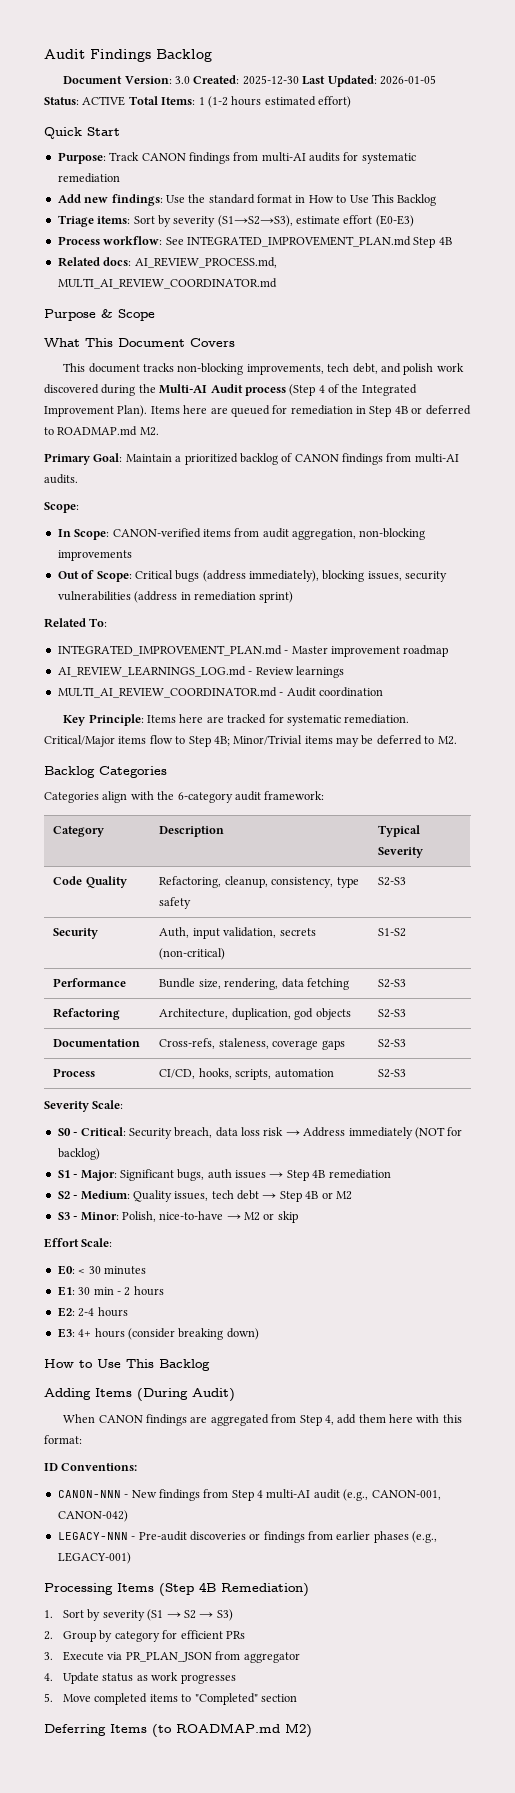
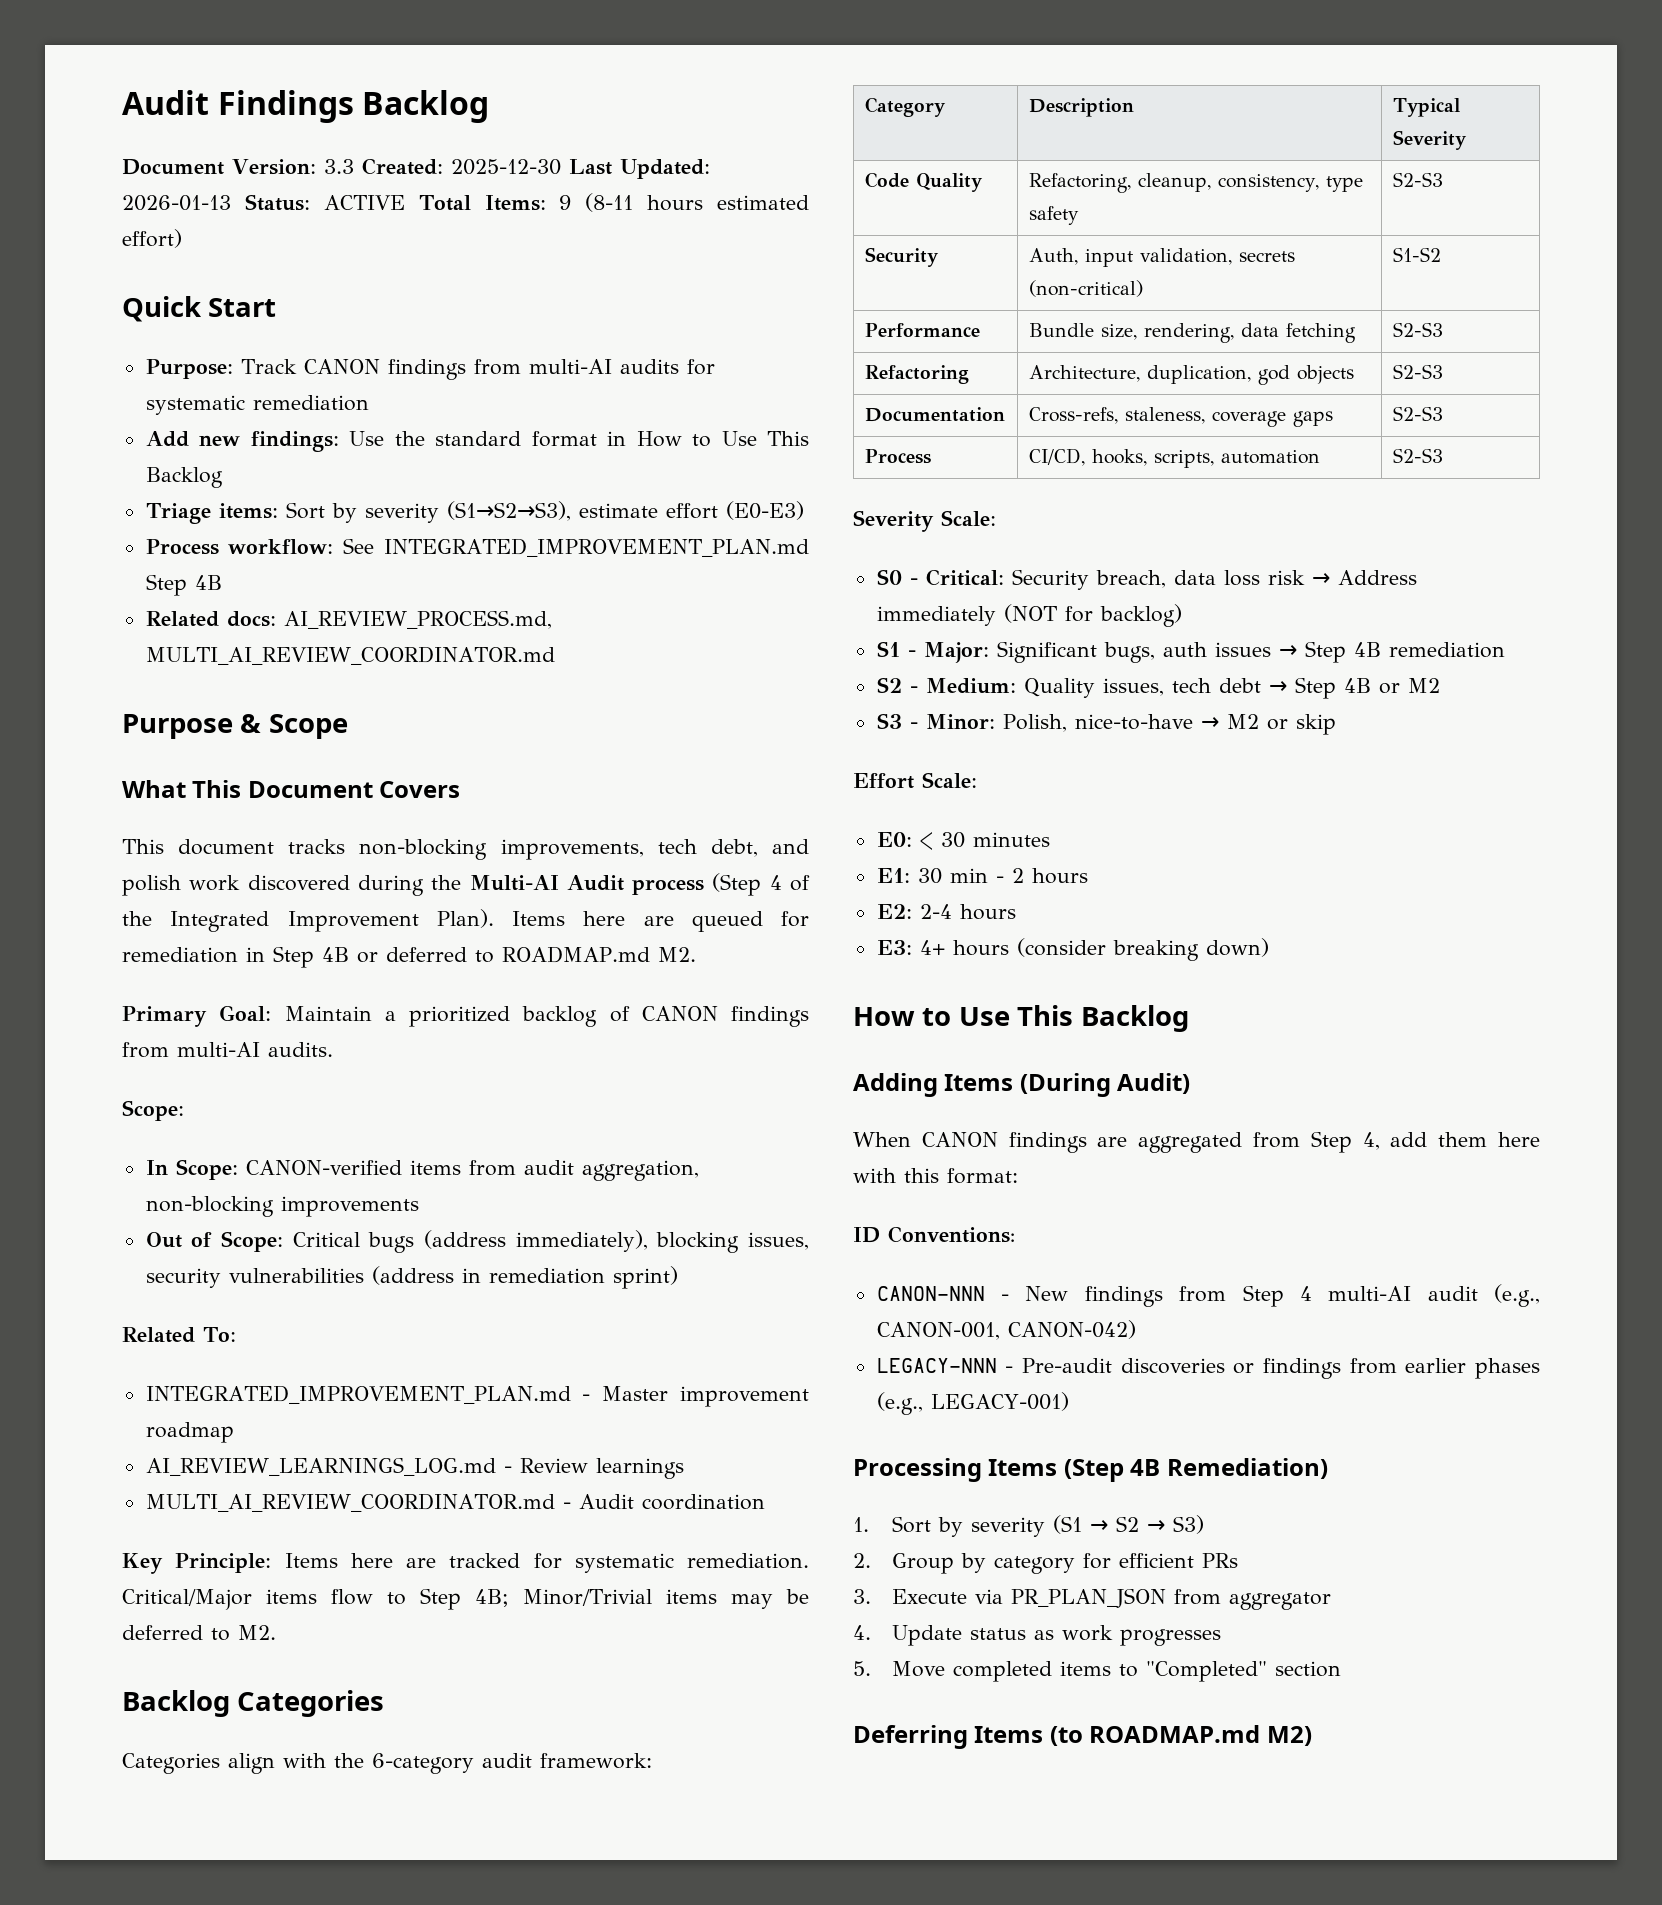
- Document Version: 3.0 Created: 2025-12-30 Last Updated: 2026-01-05 Status: ACTIVE Total Items: 1 (1-2 hours estimated effort)
+ Document Version: 3.3 Created: 2025-12-30 Last Updated: 2026-01-13 Status: ACTIVE Total Items: 9 (8-11 hours estimated effort)

